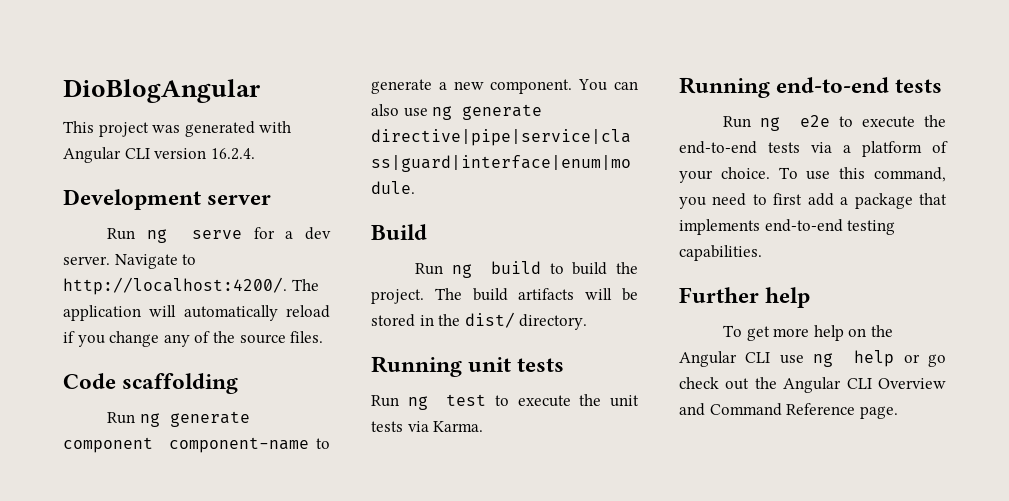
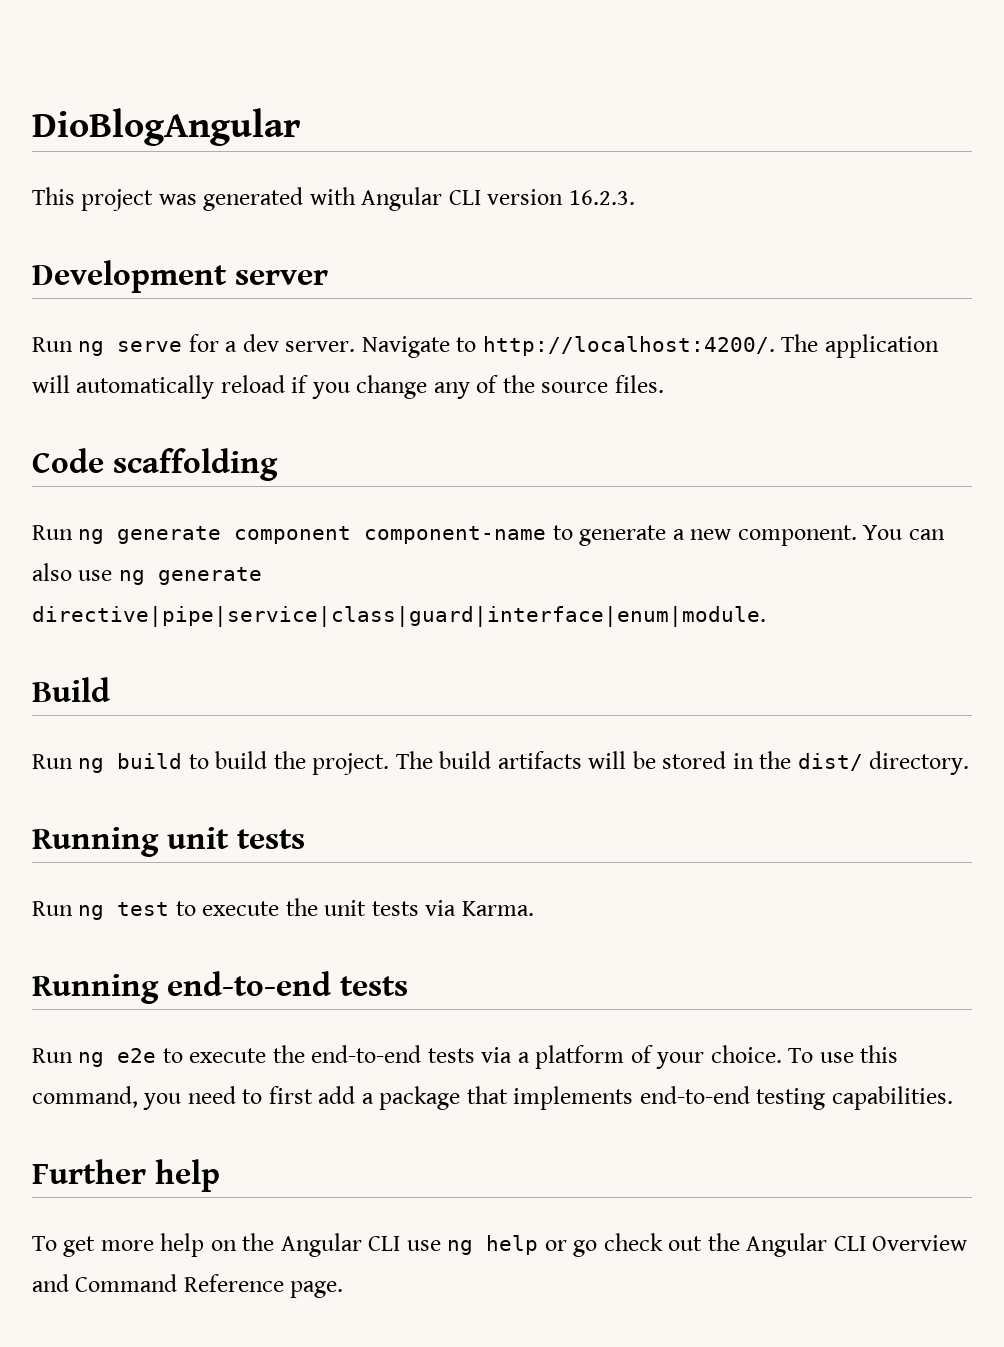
- This project was generated with Angular CLI version 16.2.4.
+ This project was generated with Angular CLI version 16.2.3.

